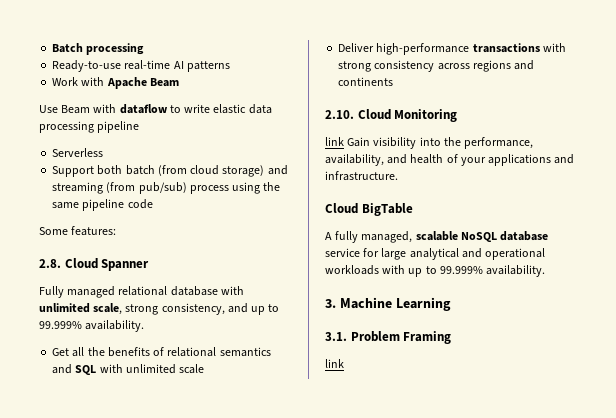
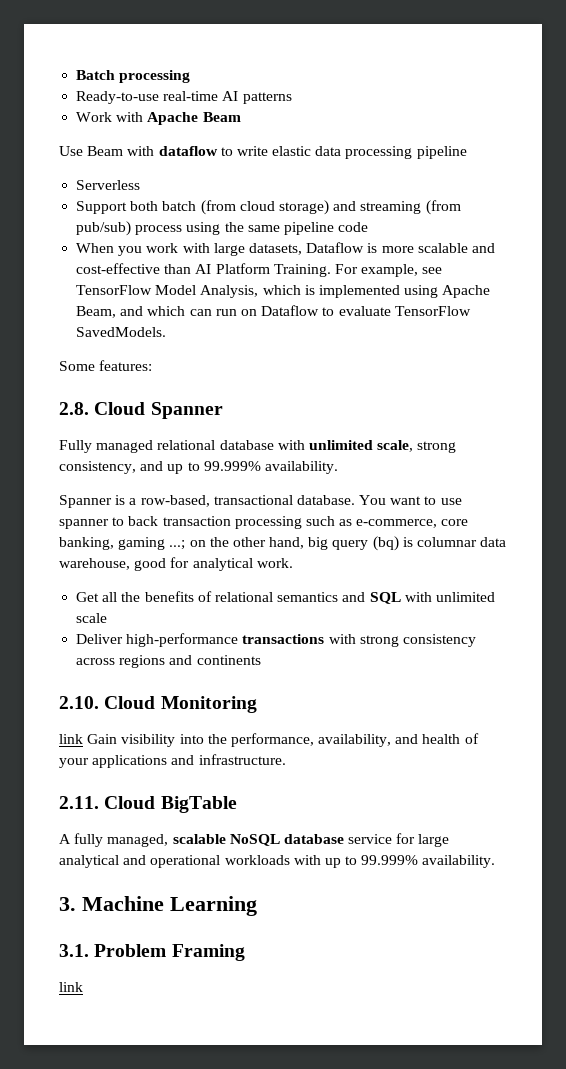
+ When you work with large datasets, Dataflow is more scalable and cost-effective than AI Platform Training. For example, see TensorFlow Model Analysis, which is implemented using Apache Beam, and which can run on Dataflow to evaluate TensorFlow SavedModels.
+ Spanner is a row-based, transactional database. You want to use spanner to back transaction processing such as e-commerce, core banking, gaming ...; on the other hand, big query (bq) is columnar data warehouse, good for analytical work.
- Cloud BigTable
+ 2.11. Cloud BigTable

